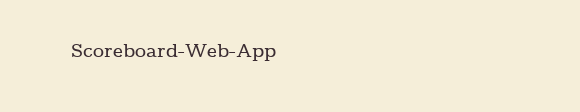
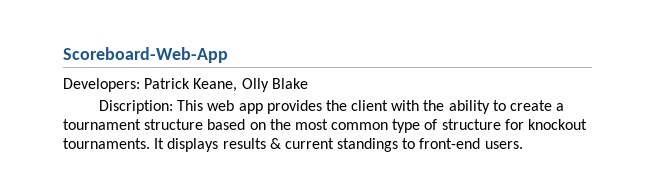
+ Developers: Patrick Keane, Olly Blake
+ Discription: This web app provides the client with the ability to create a tournament structure based on the most common type of structure for knockout tournaments. It displays results & current standings to front-end users.

